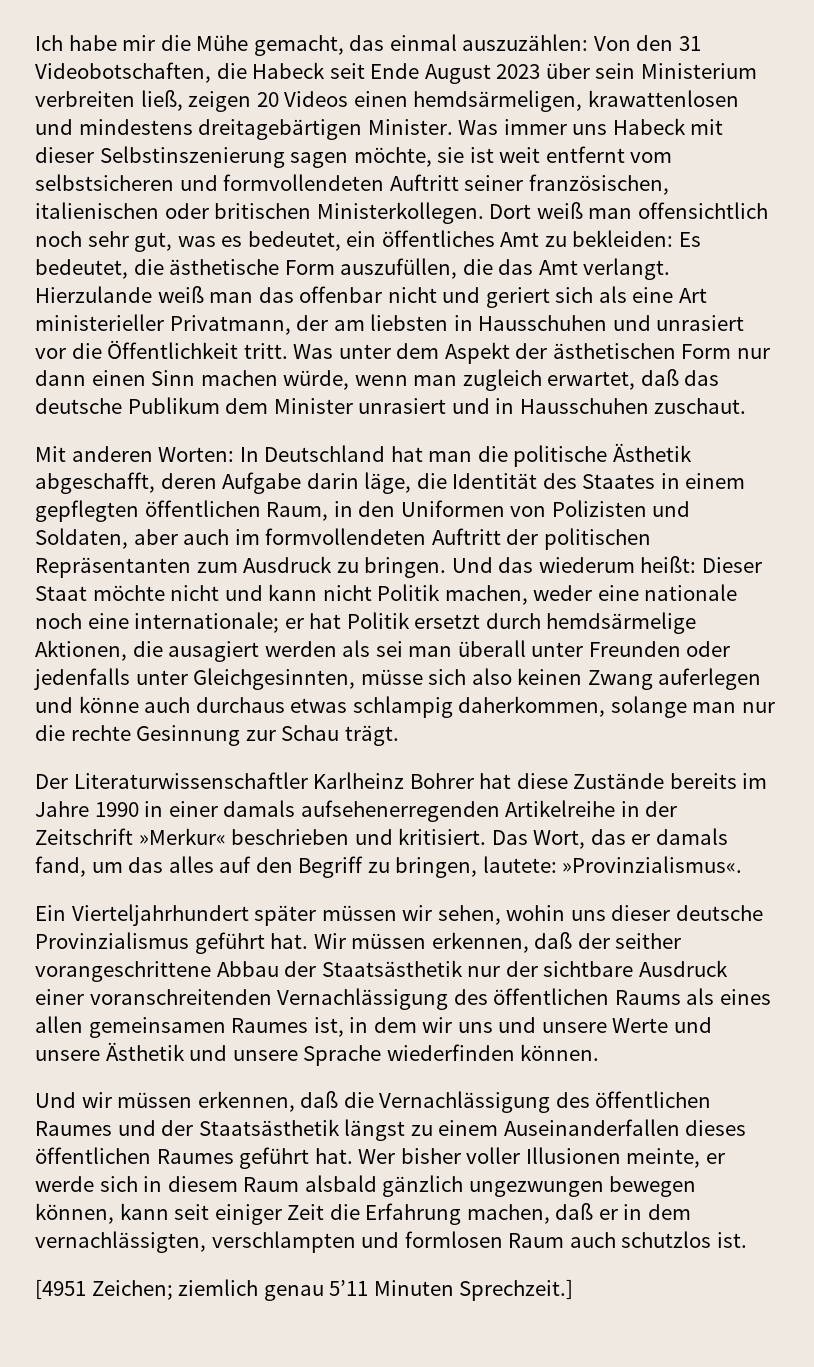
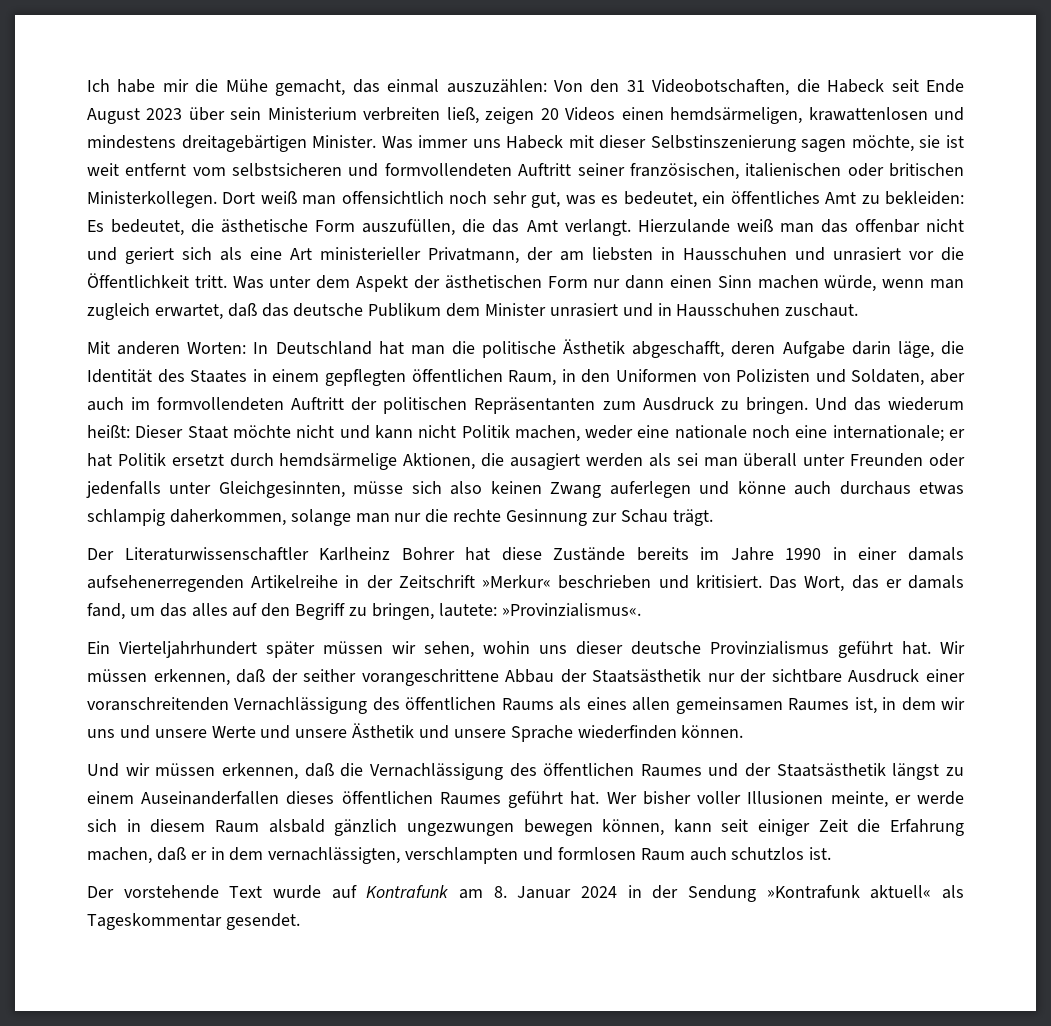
- [4951 Zeichen; ziemlich genau 5’11 Minuten Sprechzeit.]
+ Der vorstehende Text wurde auf Kontrafunk am 8. Januar 2024 in der Sendung »Kontrafunk aktuell« als Tageskommentar gesendet.

